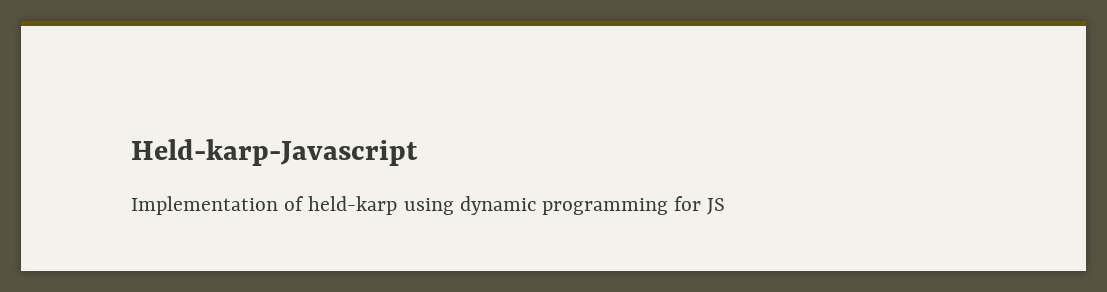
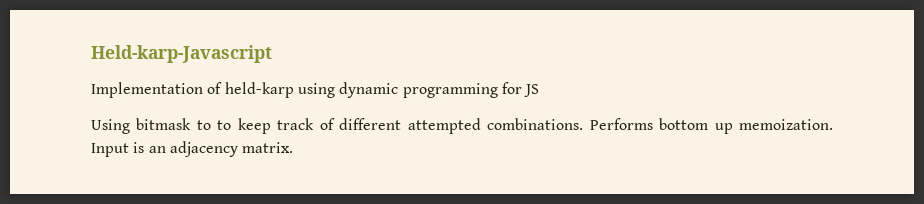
+ Using bitmask to to keep track of different attempted combinations. Performs bottom up memoization. Input is an adjacency matrix.

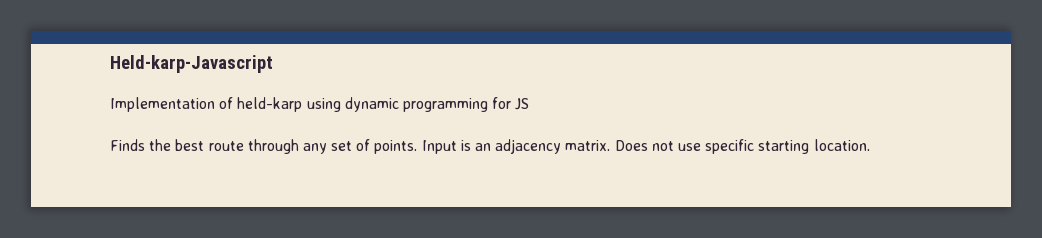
- Using bitmask to to keep track of different attempted combinations. Performs bottom up memoization.
+ Finds the best route through any set of points.
+ Does not use specific starting location.

